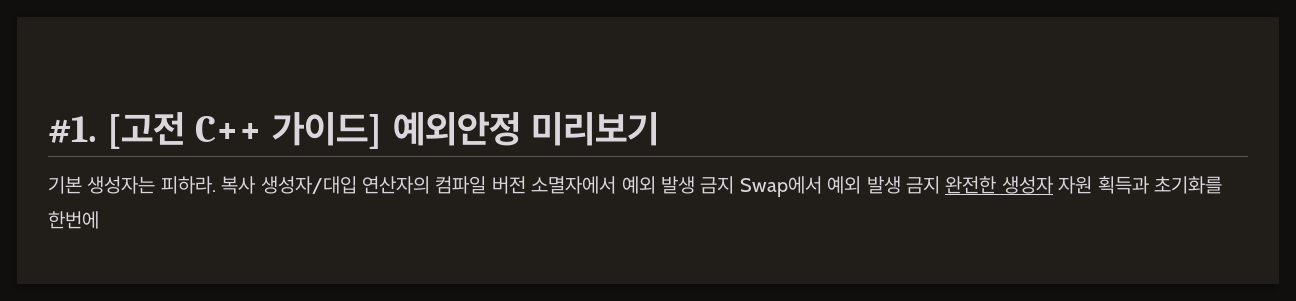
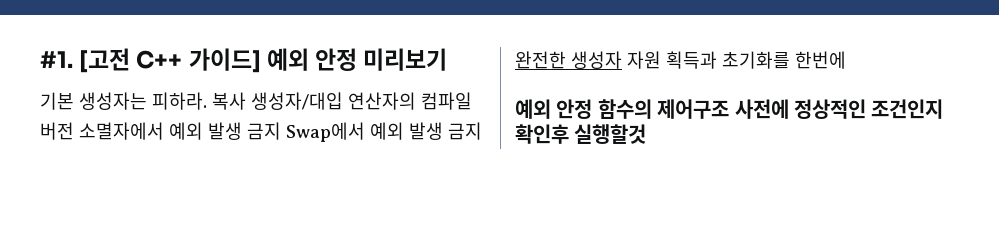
- [고전 C++ 가이드] 예외안정 미리보기
+ [고전 C++ 가이드] 예외 안정 미리보기
+ 예외 안정 함수의 제어구조 사전에 정상적인 조건인지 확인후 실행할것

